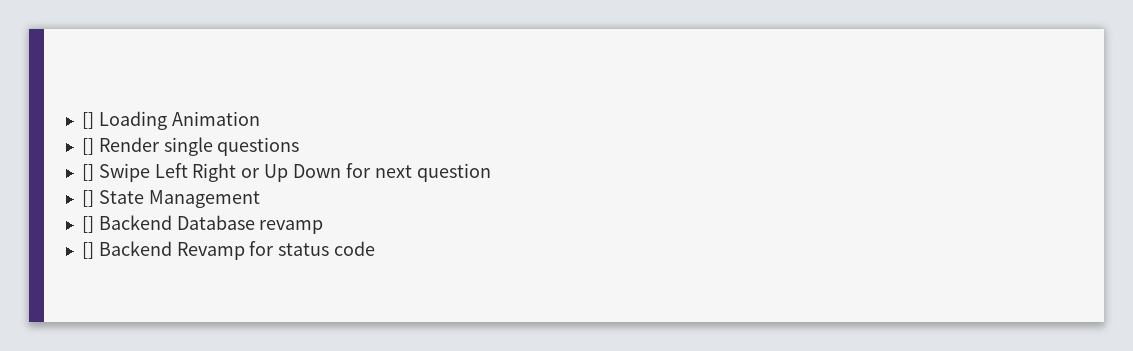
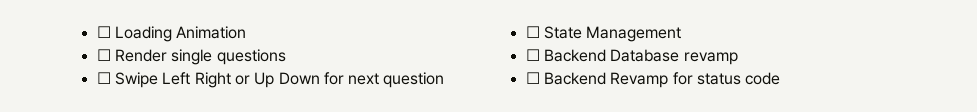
- [] Loading Animation
+ ☐ Loading Animation
- [] Render single questions
+ ☐ Render single questions
- [] Swipe Left Right or Up Down for next question
+ ☐ Swipe Left Right or Up Down for next question
- [] State Management
+ ☐ State Management
- [] Backend Database revamp
+ ☐ Backend Database revamp
- [] Backend Revamp for status code
+ ☐ Backend Revamp for status code

